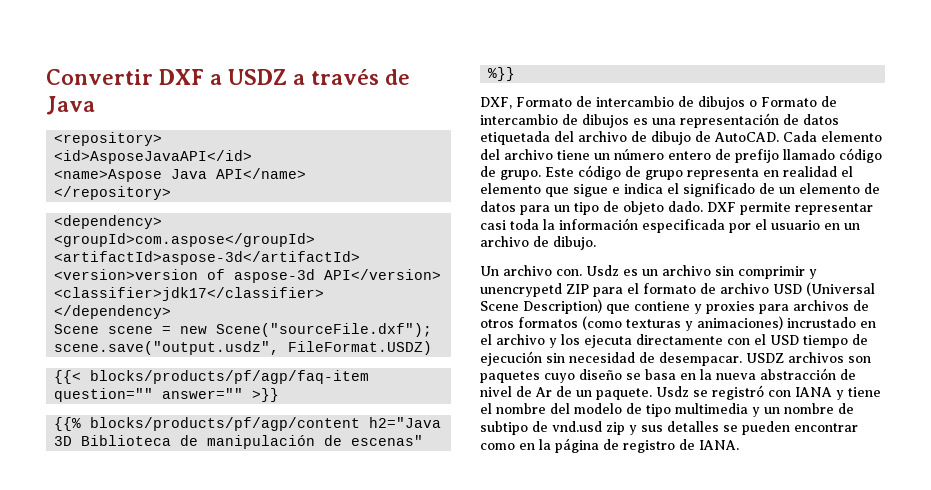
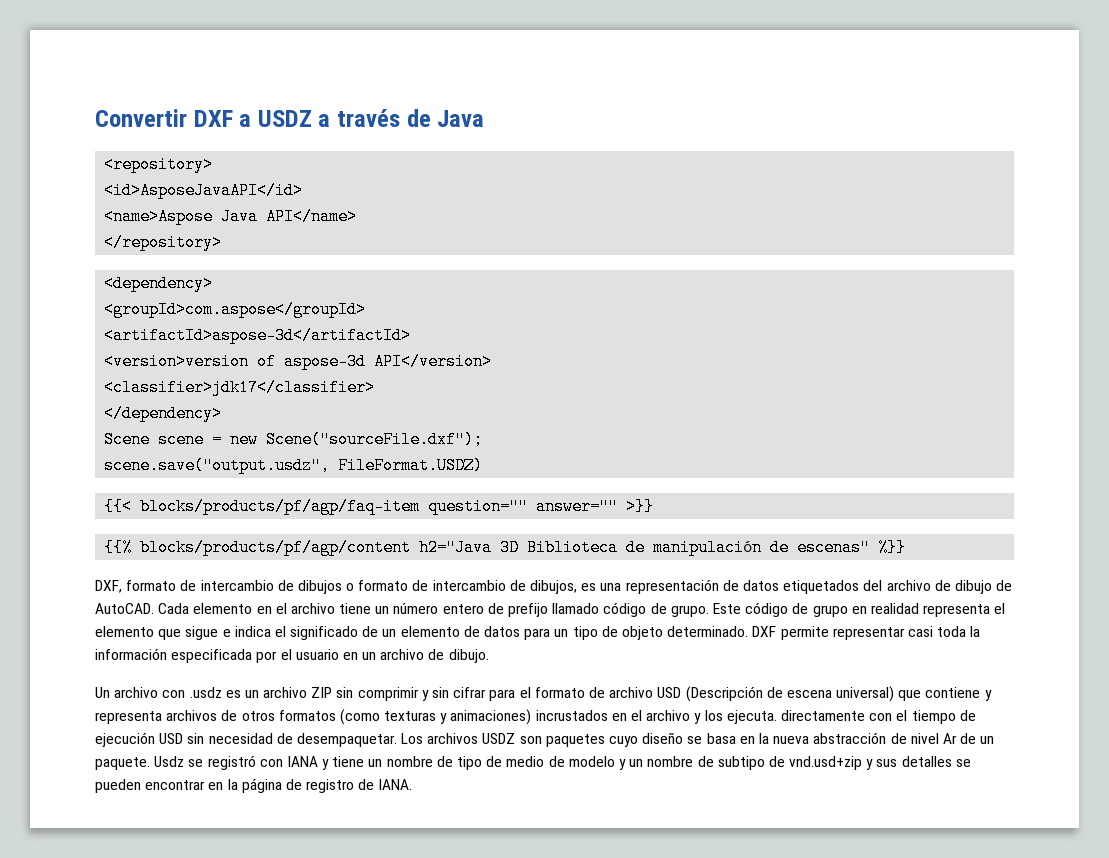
- DXF, Formato de intercambio de dibujos o Formato de intercambio de dibujos es una representación de datos etiquetada del archivo de dibujo de AutoCAD.
+ DXF, formato de intercambio de dibujos o formato de intercambio de dibujos, es una representación de datos etiquetados del archivo de dibujo de AutoCAD.
- Cada elemento del archivo tiene un número entero de prefijo llamado código de grupo.
+ Cada elemento en el archivo tiene un número entero de prefijo llamado código de grupo.
- Este código de grupo representa en realidad el elemento que sigue e indica el significado de un elemento de datos para un tipo de objeto dado.
+ Este código de grupo en realidad representa el elemento que sigue e indica el significado de un elemento de datos para un tipo de objeto determinado.
- Un archivo con. Usdz es un archivo sin comprimir y unencrypetd ZIP para el formato de archivo USD (Universal Scene Description) que contiene y proxies para archivos de otros formatos (como texturas y animaciones) incrustado en el archivo y los ejecuta directamente con el USD tiempo de ejecución sin necesidad de desempacar. USDZ archivos son paquetes cuyo diseño se basa en la nueva abstracción de nivel de Ar de un paquete.
+ Un archivo con .usdz es un archivo ZIP sin comprimir y sin cifrar para el formato de archivo USD (Descripción de escena universal) que contiene y representa archivos de otros formatos (como texturas y animaciones) incrustados en el archivo y los ejecuta. directamente con el tiempo de ejecución USD sin necesidad de desempaquetar. Los archivos USDZ son paquetes cuyo diseño se basa en la nueva abstracción de nivel Ar de un paquete.
- Usdz se registró con IANA y tiene el nombre del modelo de tipo multimedia y un nombre de subtipo de vnd.usd zip y sus detalles se pueden encontrar como en la página de registro de IANA.
+ Usdz se registró con IANA y tiene un nombre de tipo de medio de modelo y un nombre de subtipo de vnd.usd+zip y sus detalles se pueden encontrar en la página de registro de IANA.

